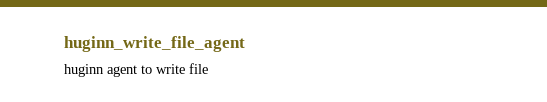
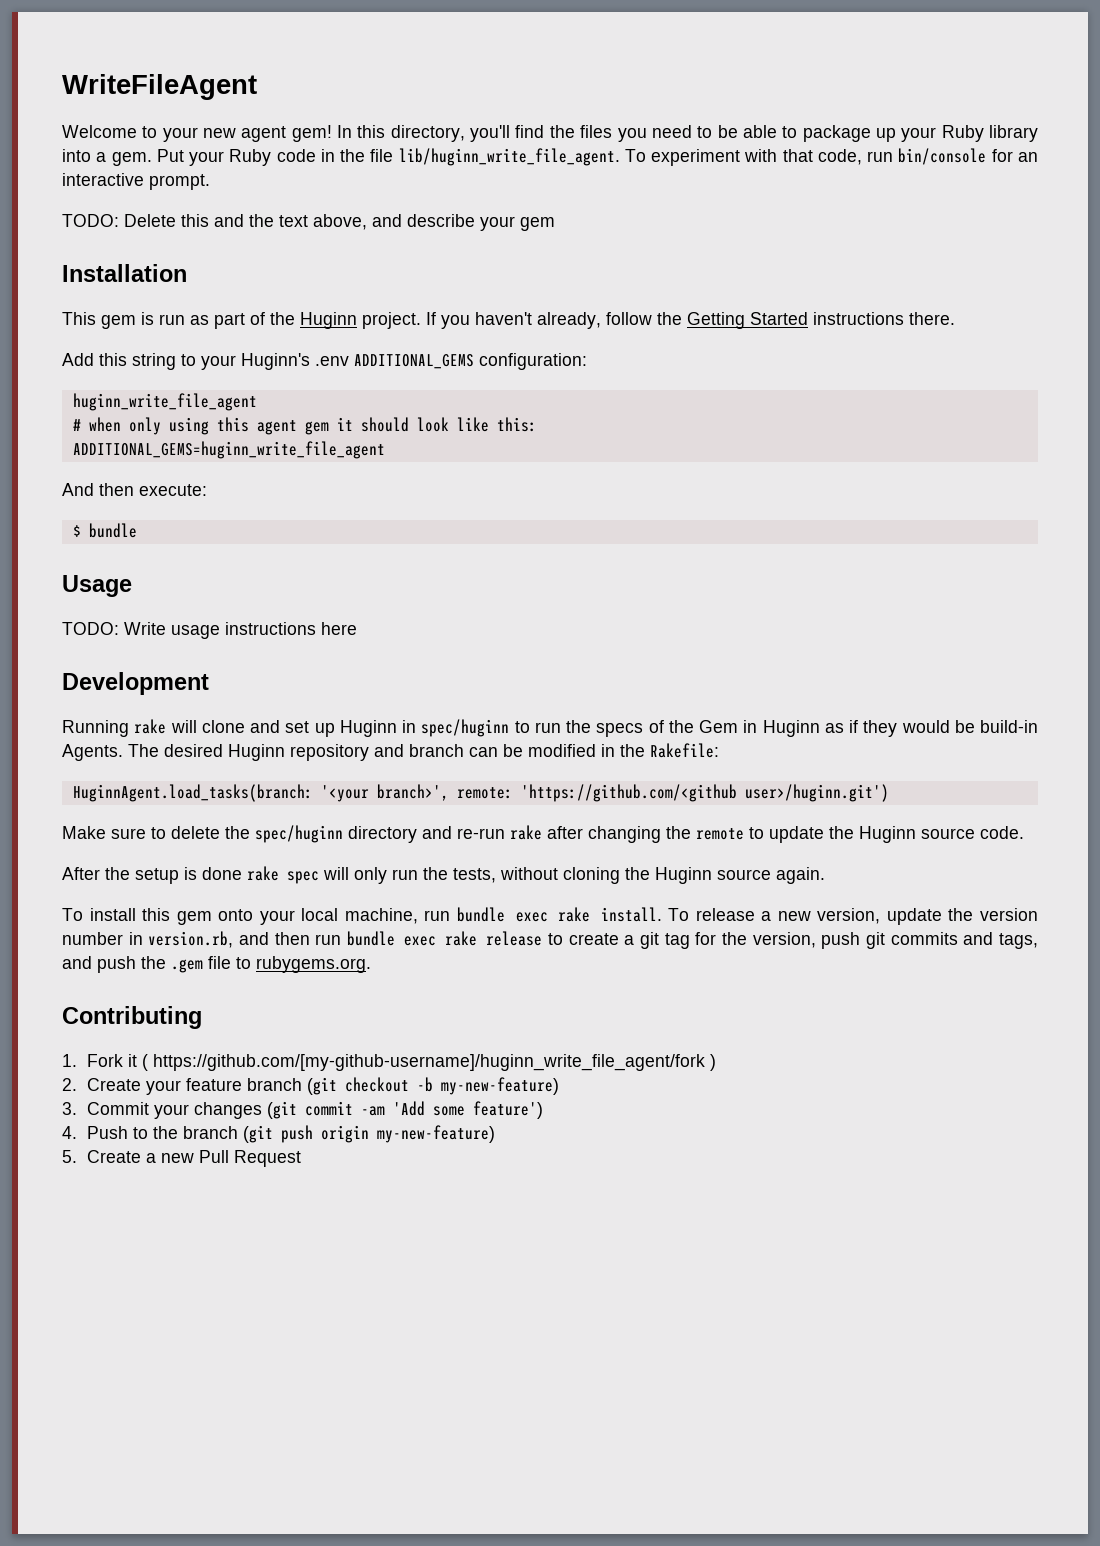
+ WriteFileAgent
+ Welcome to your new agent gem! In this directory, you'll find the files you need to be able to package up your Ruby library into a gem. Put your Ruby code in the file lib/huginn_write_file_agent. To experiment with that code, run bin/console for an interactive prompt.
+ TODO: Delete this and the text above, and describe your gem
+ Installation
+ This gem is run as part of the Huginn project. If you haven't already, follow the Getting Started instructions there.
+ Add this string to your Huginn's .env ADDITIONAL_GEMS configuration:
  huginn_write_file_agent
- huginn agent to write file
+ # when only using this agent gem it should look like this:
+ ADDITIONAL_GEMS=huginn_write_file_agent
+ And then execute:
+ $ bundle
+ Usage
+ TODO: Write usage instructions here
+ Development
+ Running rake will clone and set up Huginn in spec/huginn to run the specs of the Gem in Huginn as if they would be build-in Agents. The desired Huginn repository and branch can be modified in the Rakefile:
+ HuginnAgent.load_tasks(branch: '<your branch>', remote: 'https://github.com/<github user>/huginn.git')
+ Make sure to delete the spec/huginn directory and re-run rake after changing the remote to update the Huginn source code.
+ After the setup is done rake spec will only run the tests, without cloning the Huginn source again.
+ To install this gem onto your local machine, run bundle exec rake install. To release a new version, update the version number in version.rb, and then run bundle exec rake release to create a git tag for the version, push git commits and tags, and push the .gem file to rubygems.org.
+ Contributing
+ 1. Fork it ( https://github.com/[my-github-username]/huginn_write_file_agent/fork )
+ 2. Create your feature branch (git checkout -b my-new-feature)
+ 3. Commit your changes (git commit -am 'Add some feature')
+ 4. Push to the branch (git push origin my-new-feature)
+ 5. Create a new Pull Request

